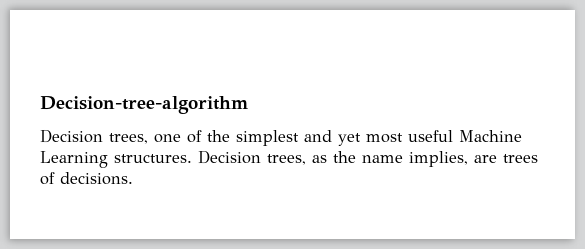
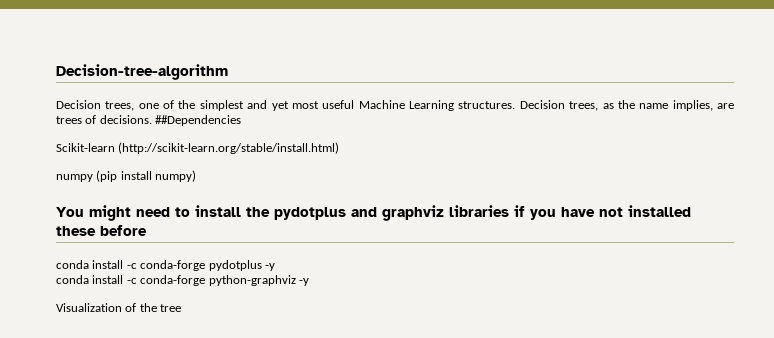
+ ##Dependencies
+ Scikit-learn (http://scikit-learn.org/stable/install.html)
+ numpy (pip install numpy)
+ You might need to install the pydotplus and graphviz libraries if you have not installed these before
+ conda install -c conda-forge pydotplus -y
+ conda install -c conda-forge python-graphviz -y
+ Visualization of the tree

